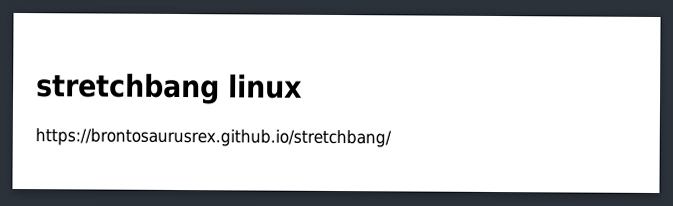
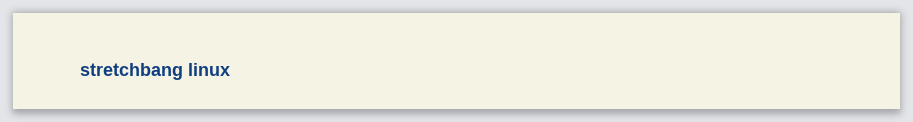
- https://brontosaurusrex.github.io/stretchbang/

